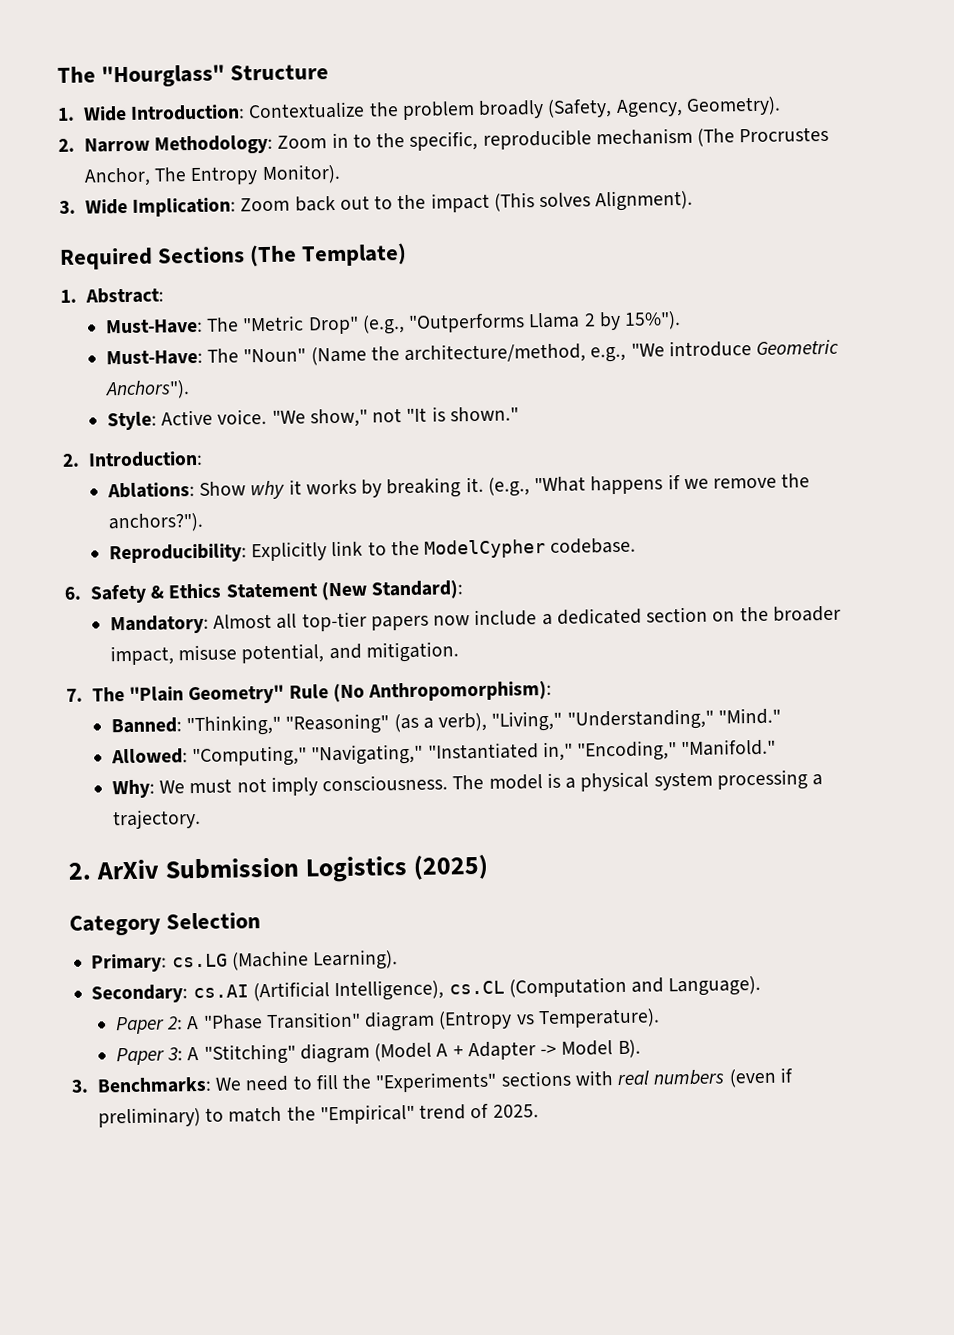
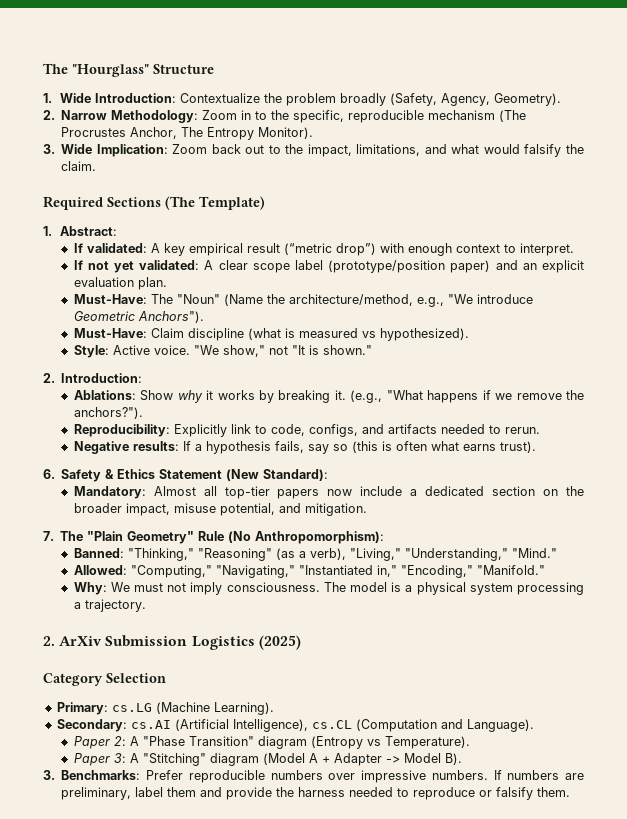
- 3. Wide Implication: Zoom back out to the impact (This solves Alignment).
+ 3. Wide Implication: Zoom back out to the impact, limitations, and what would falsify the claim.
- Must-Have: The "Metric Drop" (e.g., "Outperforms Llama 2 by 15%").
+ If validated: A key empirical result (“metric drop”) with enough context to interpret.
+ If not yet validated: A clear scope label (prototype/position paper) and an explicit evaluation plan.
+ Must-Have: Claim discipline (what is measured vs hypothesized).
- Reproducibility: Explicitly link to the ModelCypher codebase.
+ Reproducibility: Explicitly link to code, configs, and artifacts needed to rerun.
+ Negative results: If a hypothesis fails, say so (this is often what earns trust).
- 3. Benchmarks: We need to fill the "Experiments" sections with real numbers (even if preliminary) to match the "Empirical" trend of 2025.
+ 3. Benchmarks: Prefer reproducible numbers over impressive numbers. If numbers are preliminary, label them and provide the harness needed to reproduce or falsify them.

